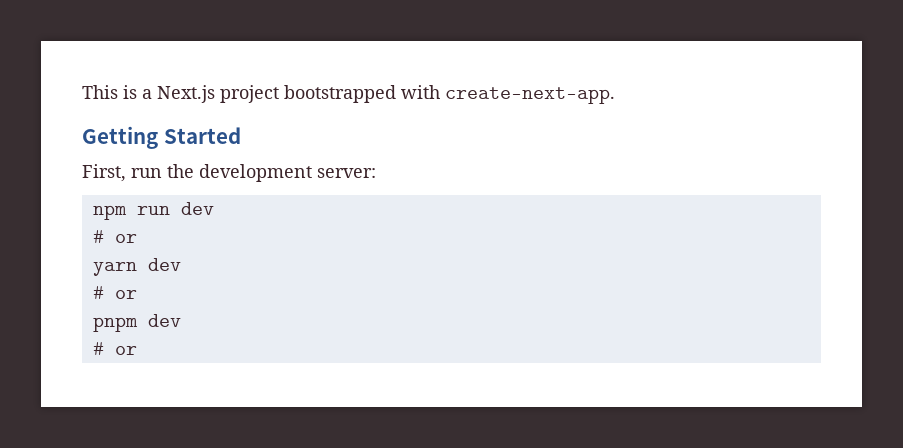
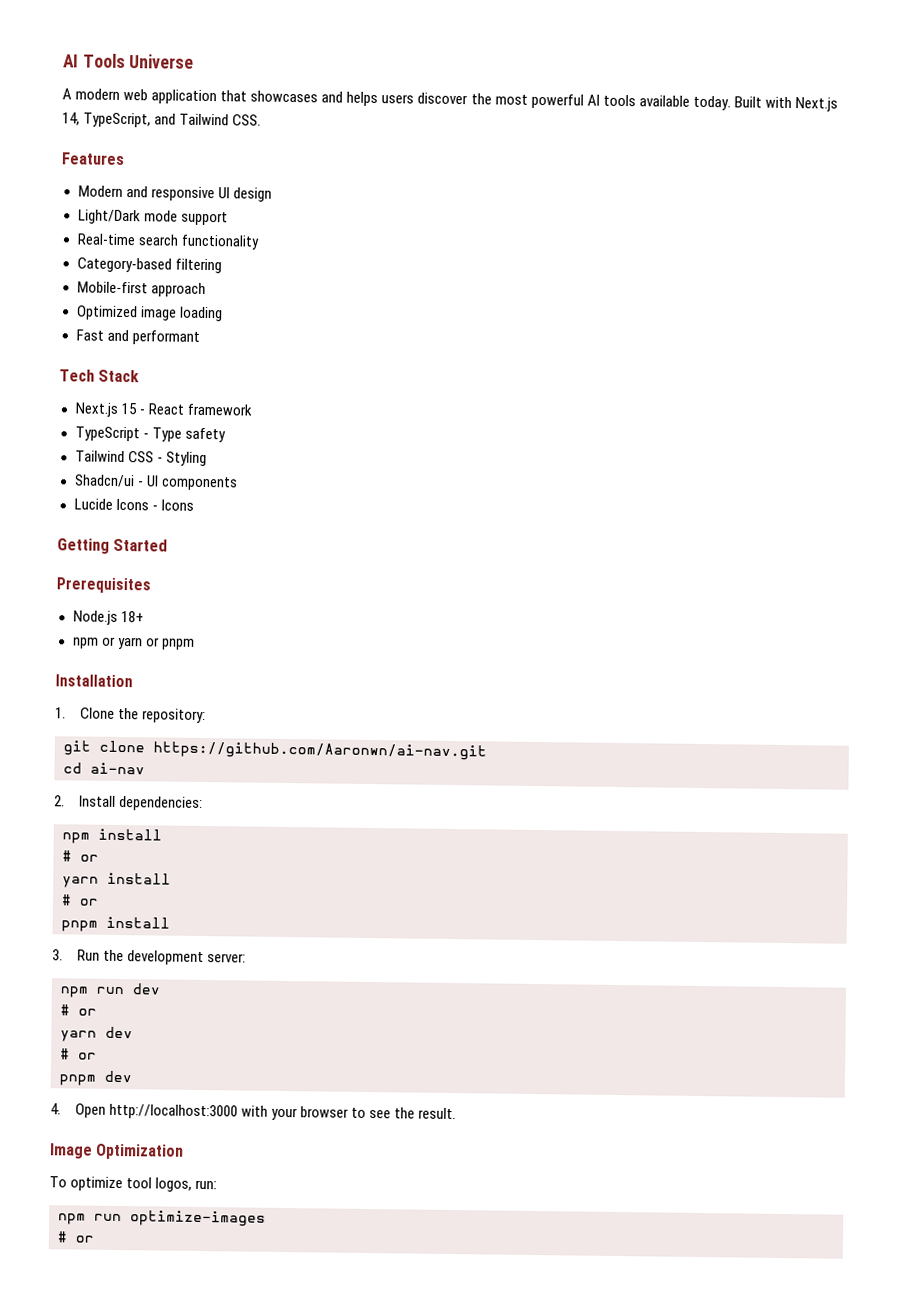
- This is a Next.js project bootstrapped with create-next-app.
+ AI Tools Universe
+ A modern web application that showcases and helps users discover the most powerful AI tools available today. Built with Next.js 14, TypeScript, and Tailwind CSS.
+ Features
+ Modern and responsive UI design
+ Light/Dark mode support
+ Real-time search functionality
+ Category-based filtering
+ Mobile-first approach
+ Optimized image loading
+ Fast and performant
+ Tech Stack
+ Next.js 15 - React framework
+ TypeScript - Type safety
+ Tailwind CSS - Styling
+ Shadcn/ui - UI components
+ Lucide Icons - Icons
  Getting Started
- First, run the development server:
+ Prerequisites
+ Node.js 18+
+ npm or yarn or pnpm
+ Installation
+ 1. Clone the repository:
+ git clone https://github.com/Aaronwn/ai-nav.git
+ cd ai-nav
+ 2. Install dependencies:
+ npm install
+ # or
+ yarn install
+ # or
+ pnpm install
+ 3. Run the development server:
+ 4. Open http://localhost:3000 with your browser to see the result.
+ Image Optimization
+ To optimize tool logos, run:
+ npm run optimize-images

